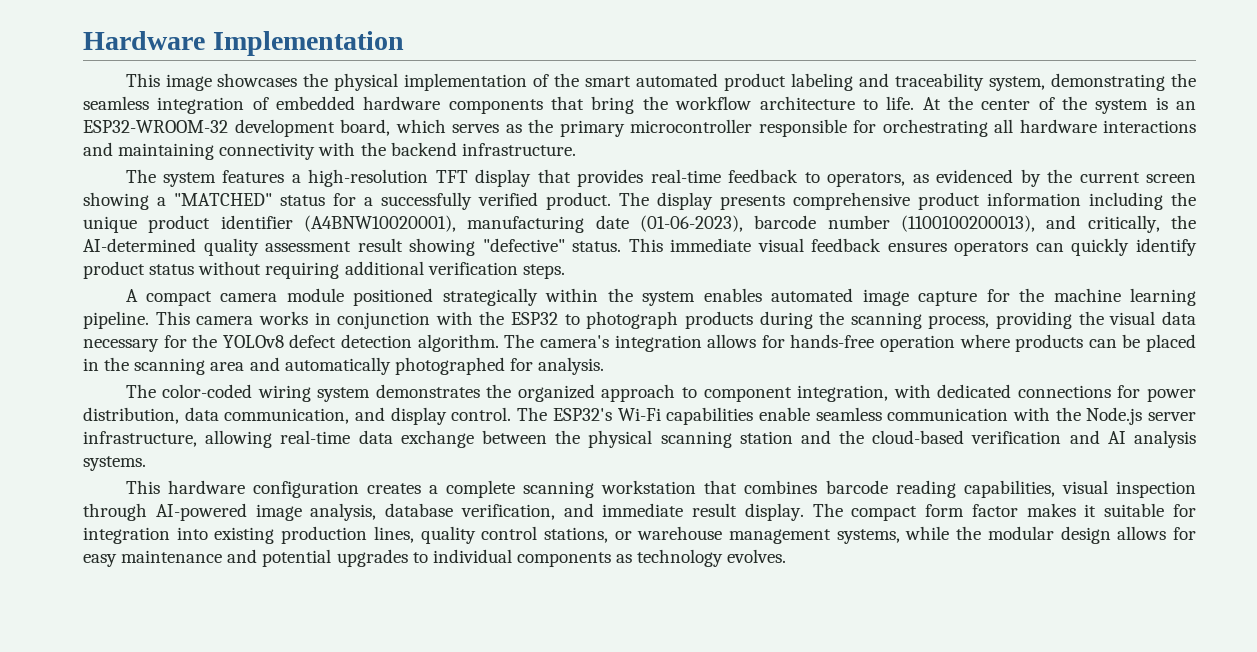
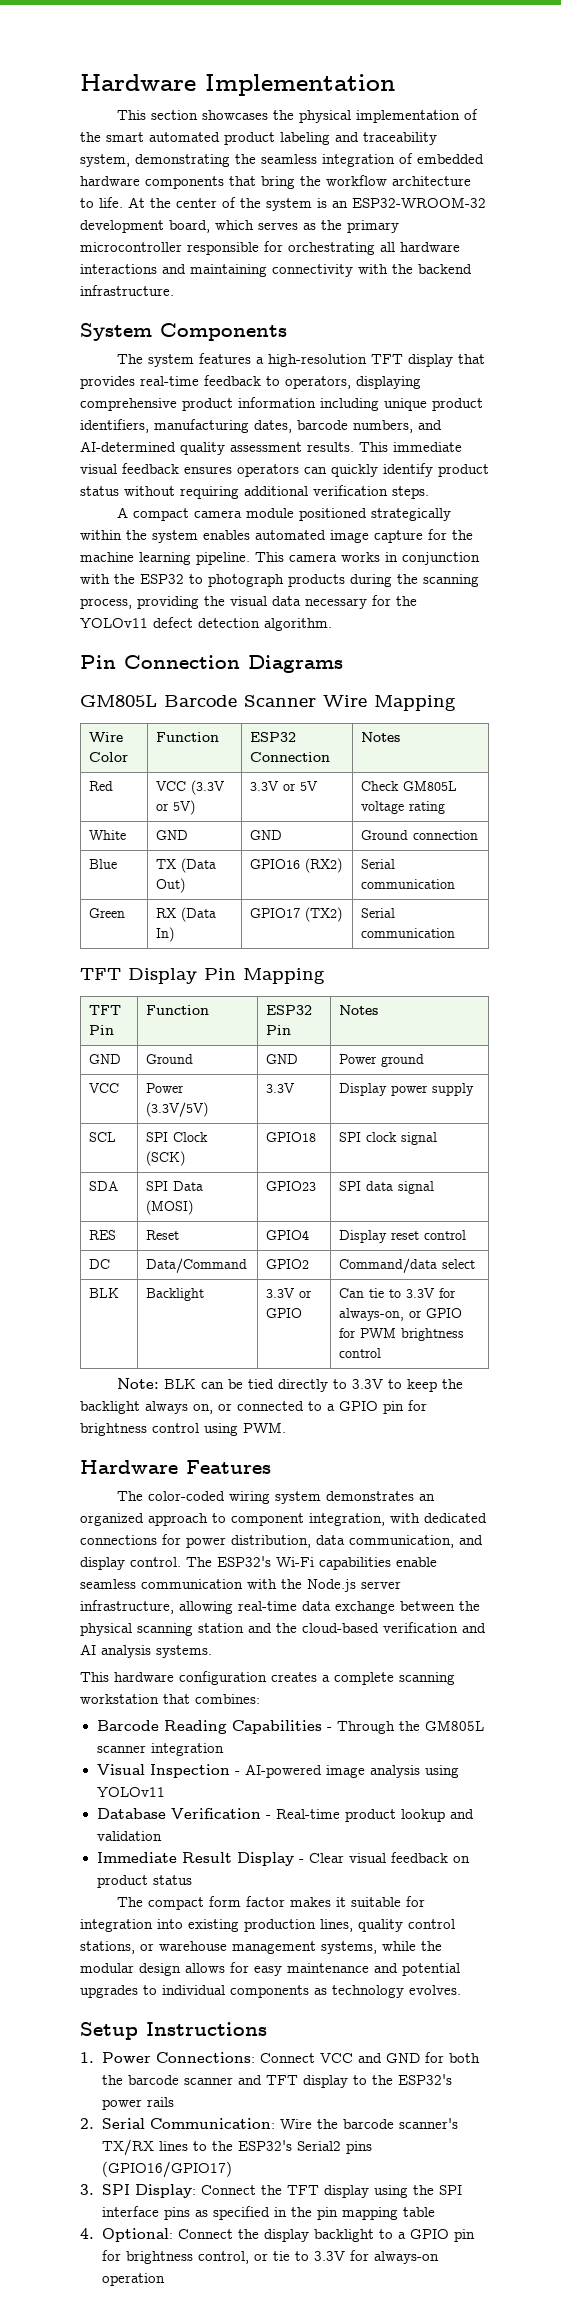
- This image showcases the physical implementation of the smart automated product labeling and traceability system, demonstrating the seamless integration of embedded hardware components that bring the workflow architecture to life.
+ This section showcases the physical implementation of the smart automated product labeling and traceability system, demonstrating the seamless integration of embedded hardware components that bring the workflow architecture to life.
+ System Components
- The system features a high-resolution TFT display that provides real-time feedback to operators, as evidenced by the current screen showing a "MATCHED" status for a successfully verified product. The display presents comprehensive product information including the unique product identifier (A4BNW10020001), manufacturing date (01-06-2023), barcode number (1100100200013), and critically, the AI-determined quality assessment result showing "defective" status.
+ The system features a high-resolution TFT display that provides real-time feedback to operators, displaying comprehensive product information including unique product identifiers, manufacturing dates, barcode numbers, and AI-determined quality assessment results.
- This camera works in conjunction with the ESP32 to photograph products during the scanning process, providing the visual data necessary for the YOLOv8 defect detection algorithm. The camera's integration allows for hands-free operation where products can be placed in the scanning area and automatically photographed for analysis.
+ This camera works in conjunction with the ESP32 to photograph products during the scanning process, providing the visual data necessary for the YOLOv11 defect detection algorithm.
+ Pin Connection Diagrams
+ GM805L Barcode Scanner Wire Mapping
+ Wire Color | Function | ESP32 Connection | Notes
+ Red | VCC (3.3V or 5V) | 3.3V or 5V | Check GM805L voltage rating
+ White | GND | GND | Ground connection
+ Blue | TX (Data Out) | GPIO16 (RX2) | Serial communication
+ Green | RX (Data In) | GPIO17 (TX2) | Serial communication
+ TFT Display Pin Mapping
+ TFT Pin | Function | ESP32 Pin | Notes
+ GND | Ground | GND | Power ground
+ VCC | Power (3.3V/5V) | 3.3V | Display power supply
+ SCL | SPI Clock (SCK) | GPIO18 | SPI clock signal
+ SDA | SPI Data (MOSI) | GPIO23 | SPI data signal
+ RES | Reset | GPIO4 | Display reset control
+ DC | Data/Command | GPIO2 | Command/data select
+ BLK | Backlight | 3.3V or GPIO | Can tie to 3.3V for always-on, or GPIO for PWM brightness control
+ Note: BLK can be tied directly to 3.3V to keep the backlight always on, or connected to a GPIO pin for brightness control using PWM.
+ Hardware Features
- The color-coded wiring system demonstrates the organized approach to component integration, with dedicated connections for power distribution, data communication, and display control.
+ The color-coded wiring system demonstrates an organized approach to component integration, with dedicated connections for power distribution, data communication, and display control.
- This hardware configuration creates a complete scanning workstation that combines barcode reading capabilities, visual inspection through AI-powered image analysis, database verification, and immediate result display. The compact form factor makes it suitable for integration into existing production lines, quality control stations, or warehouse management systems, while the modular design allows for easy maintenance and potential upgrades to individual components as technology evolves.
+ This hardware configuration creates a complete scanning workstation that combines:
+ Barcode Reading Capabilities - Through the GM805L scanner integration
+ Visual Inspection - AI-powered image analysis using YOLOv11
+ Database Verification - Real-time product lookup and validation
+ Immediate Result Display - Clear visual feedback on product status
+ The compact form factor makes it suitable for integration into existing production lines, quality control stations, or warehouse management systems, while the modular design allows for easy maintenance and potential upgrades to individual components as technology evolves.
+ Setup Instructions
+ 1. Power Connections: Connect VCC and GND for both the barcode scanner and TFT display to the ESP32's power rails
+ 2. Serial Communication: Wire the barcode scanner's TX/RX lines to the ESP32's Serial2 pins (GPIO16/GPIO17)
+ 3. SPI Display: Connect the TFT display using the SPI interface pins as specified in the pin mapping table
+ 4. Optional: Connect the display backlight to a GPIO pin for brightness control, or tie to 3.3V for always-on operation

